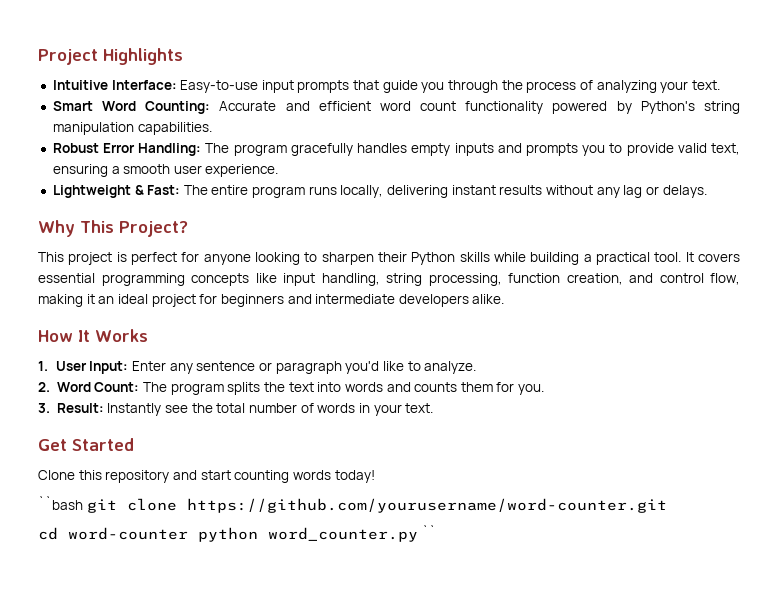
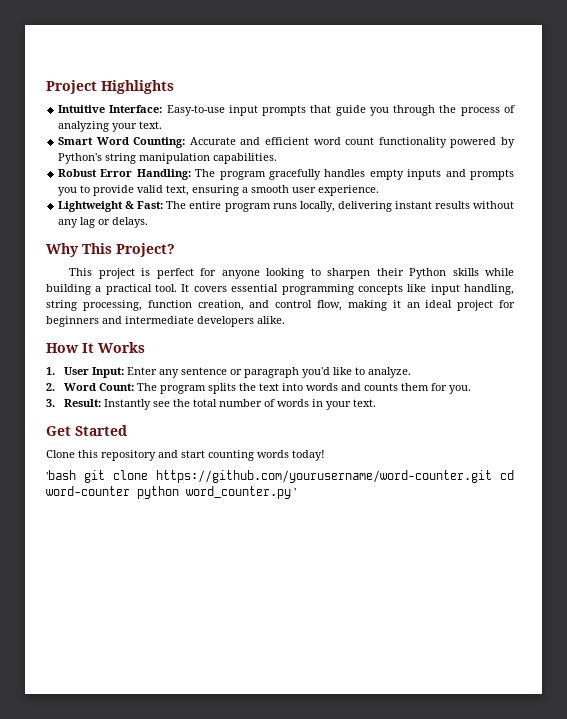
- ``bash git clone https://github.com/yourusername/word-counter.git
- cd word-counter python word_counter.py ``
+ 'bash git clone https://github.com/yourusername/word-counter.git cd word-counter python word_counter.py '

